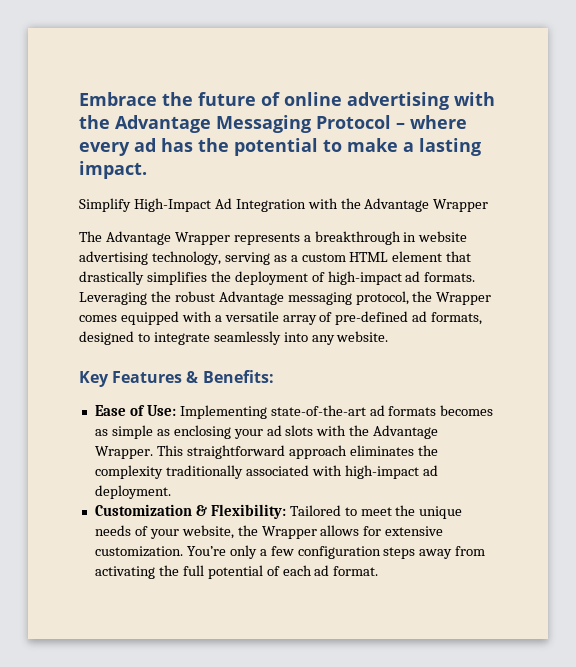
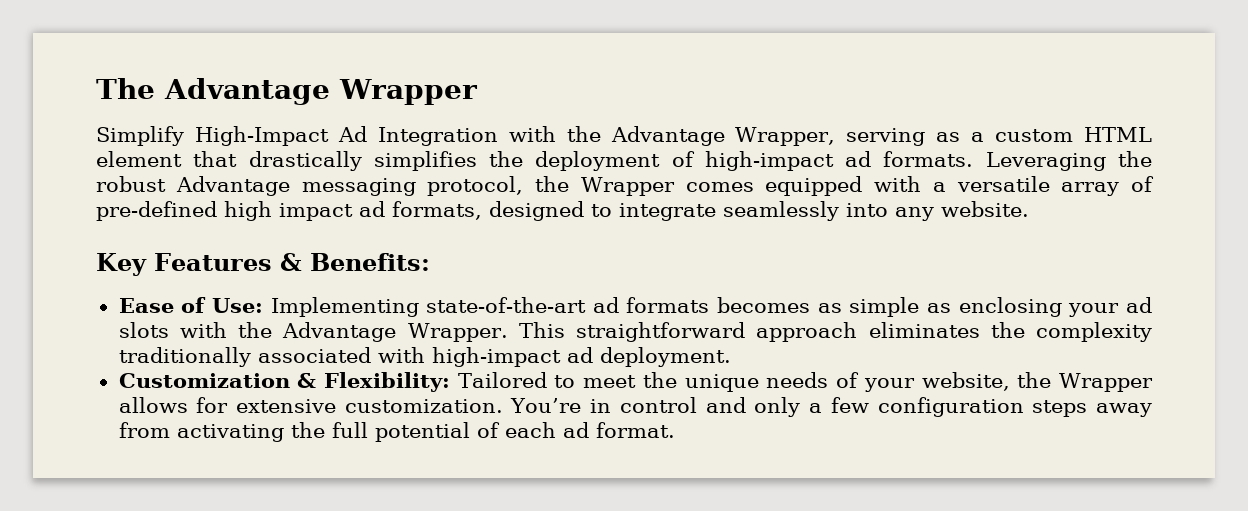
- Embrace the future of online advertising with the Advantage Messaging Protocol – where every ad has the potential to make a lasting impact.
+ The Advantage Wrapper
- Simplify High-Impact Ad Integration with the Advantage Wrapper
- The Advantage Wrapper represents a breakthrough in website advertising technology, serving as a custom HTML element that drastically simplifies the deployment of high-impact ad formats.
+ Simplify High-Impact Ad Integration with the Advantage Wrapper, serving as a custom HTML element that drastically simplifies the deployment of high-impact ad formats.
- Leveraging the robust Advantage messaging protocol, the Wrapper comes equipped with a versatile array of pre-defined ad formats, designed to integrate seamlessly into any website.
+ Leveraging the robust Advantage messaging protocol, the Wrapper comes equipped with a versatile array of pre-defined high impact ad formats, designed to integrate seamlessly into any website.
- You’re only a few configuration steps away from activating the full potential of each ad format.
+ You’re in control and only a few configuration steps away from activating the full potential of each ad format.

